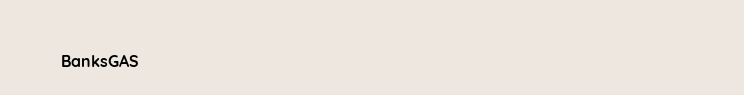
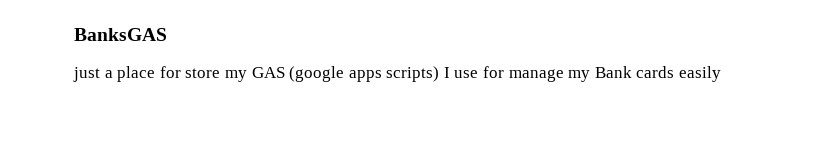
+ just a place for store my GAS (google apps scripts) I use for manage my Bank cards easily

